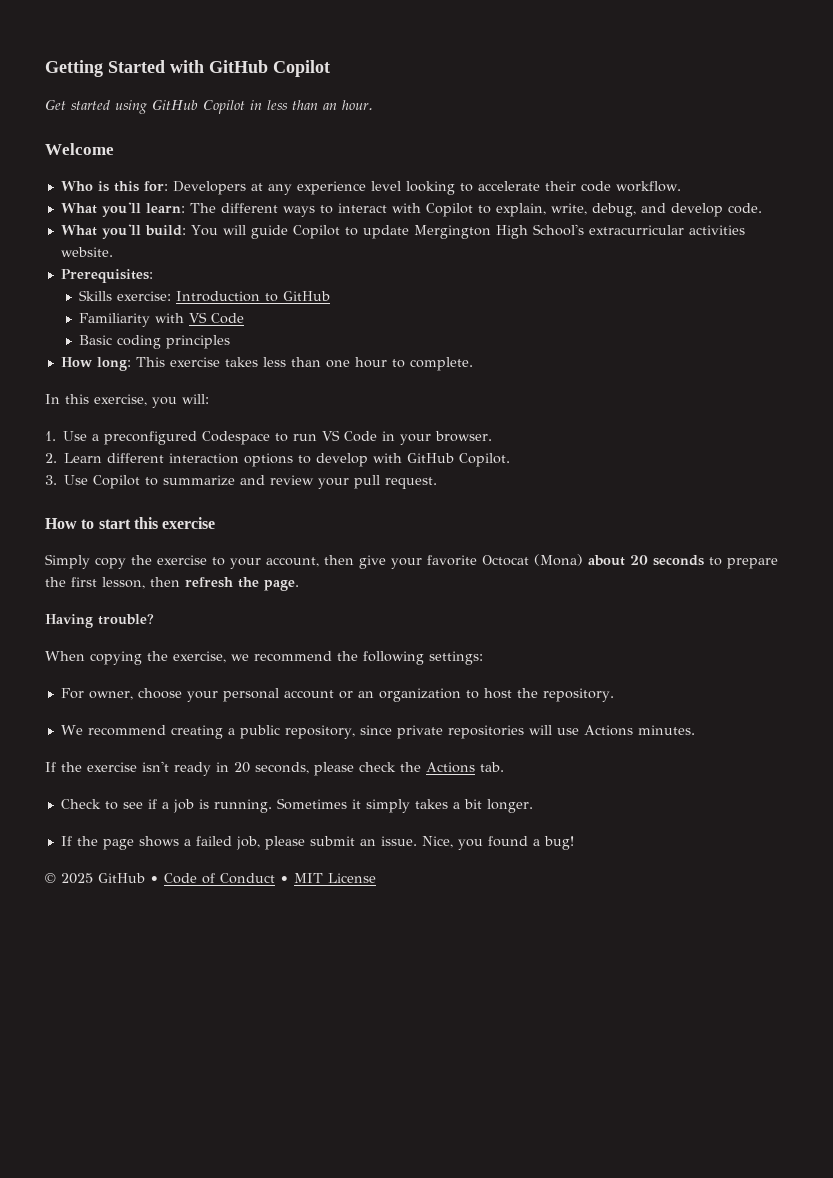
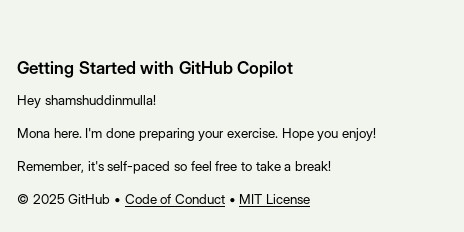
- Get started using GitHub Copilot in less than an hour.
- Welcome
- Who is this for: Developers at any experience level looking to accelerate their code workflow.
- What you'll learn: The different ways to interact with Copilot to explain, write, debug, and develop code.
- What you'll build: You will guide Copilot to update Mergington High School's extracurricular activities website.
- Prerequisites:
- Skills exercise: Introduction to GitHub
- Familiarity with VS Code
- Basic coding principles
- How long: This exercise takes less than one hour to complete.
- In this exercise, you will:
- 1. Use a preconfigured Codespace to run VS Code in your browser.
- 2. Learn different interaction options to develop with GitHub Copilot.
- 3. Use Copilot to summarize and review your pull request.
- How to start this exercise
- Simply copy the exercise to your account, then give your favorite Octocat (Mona) about 20 seconds to prepare the first lesson, then refresh the page.
- Having trouble?
- When copying the exercise, we recommend the following settings:
- For owner, choose your personal account or an organization to host the repository.
- We recommend creating a public repository, since private repositories will use Actions minutes.
- If the exercise isn't ready in 20 seconds, please check the Actions tab.
- Check to see if a job is running. Sometimes it simply takes a bit longer.
- If the page shows a failed job, please submit an issue. Nice, you found a bug!
+ Hey shamshuddinmulla!
+ Mona here. I'm done preparing your exercise. Hope you enjoy!
+ Remember, it's self-paced so feel free to take a break!

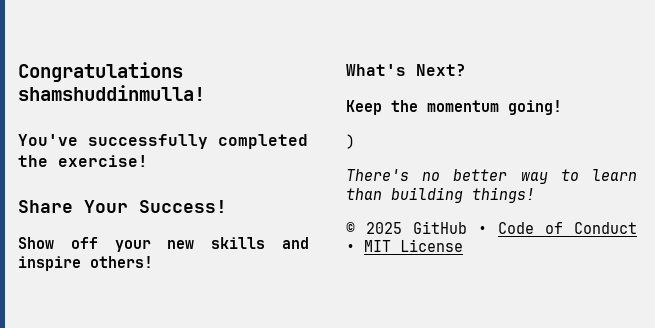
- Getting Started with GitHub Copilot
- Hey shamshuddinmulla!
- Mona here. I'm done preparing your exercise. Hope you enjoy!
- Remember, it's self-paced so feel free to take a break!
+ Congratulations shamshuddinmulla!
+ You've successfully completed the exercise!
+ Share Your Success!
+ Show off your new skills and inspire others!
+ What's Next?
+ Keep the momentum going!
+ )
+ There's no better way to learn than building things!

